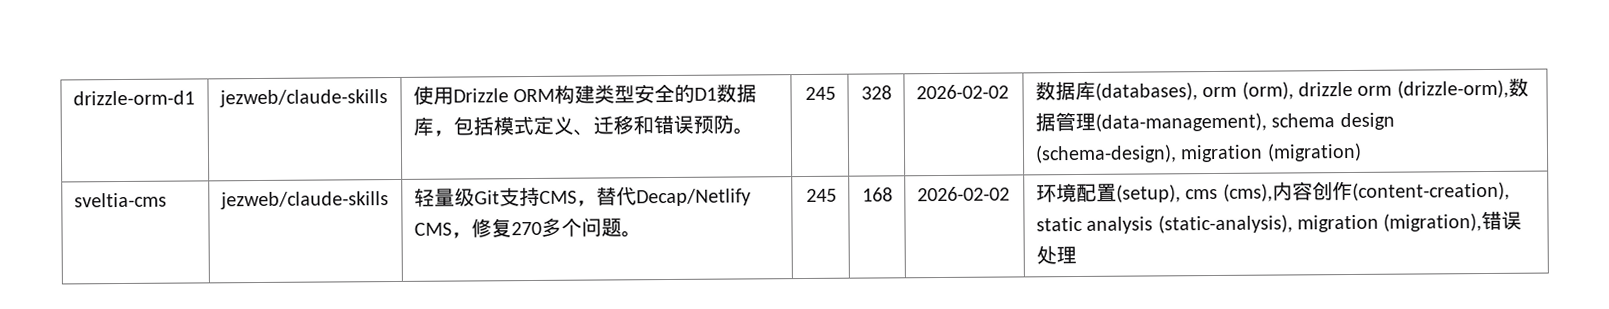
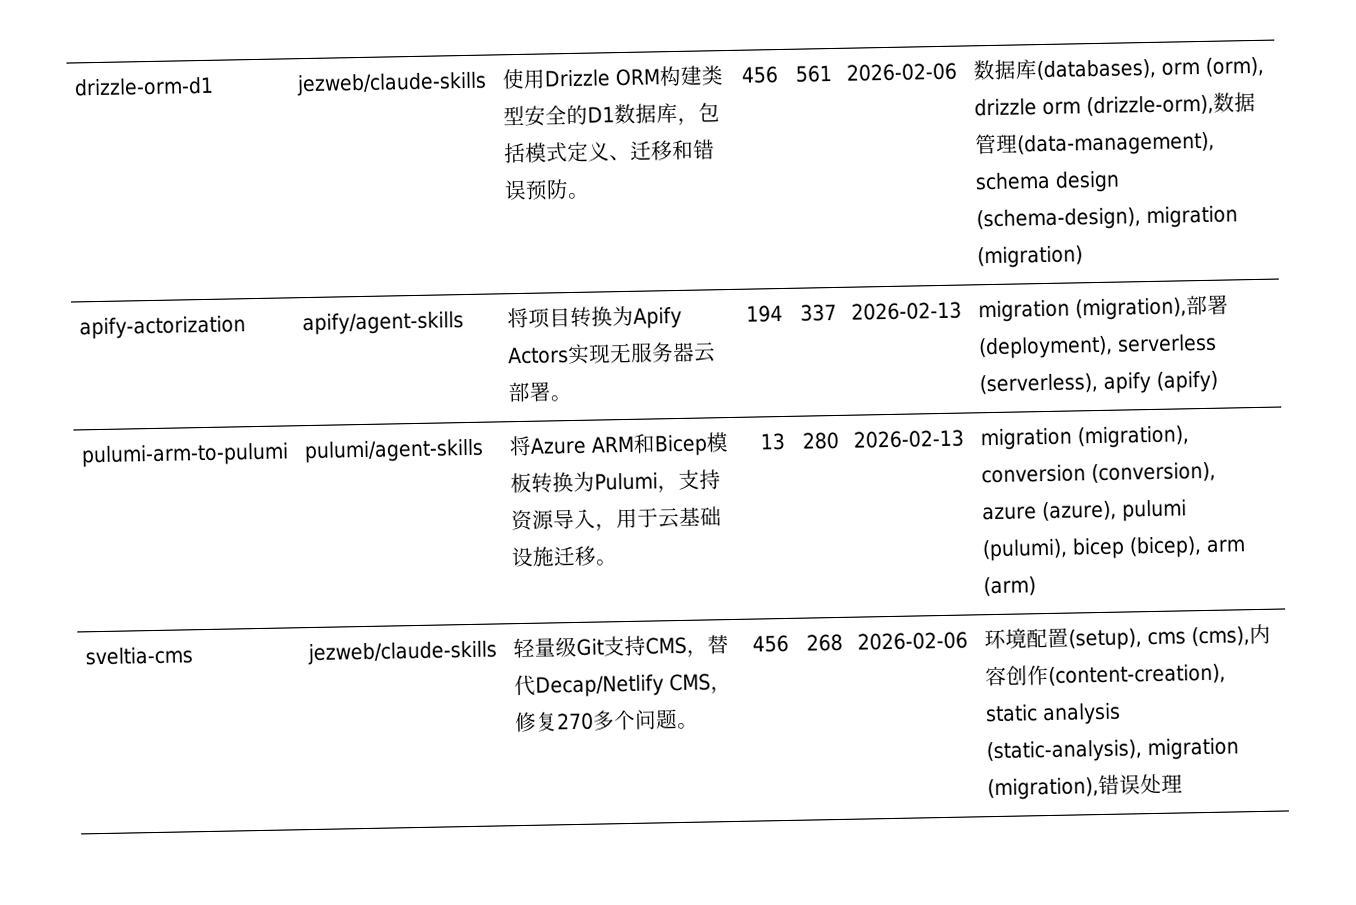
- drizzle-orm-d1 | jezweb/claude-skills | 使用Drizzle ORM构建类型安全的D1数据库，包括模式定义、迁移和错误预防。 | 245 | 328 | 2026-02-02 | 数据库(databases), orm (orm), drizzle orm (drizzle-orm),数据管理(data-management), schema design (schema-design), migration (migration)
+ drizzle-orm-d1 | jezweb/claude-skills | 使用Drizzle ORM构建类型安全的D1数据库，包括模式定义、迁移和错误预防。 | 456 | 561 | 2026-02-06 | 数据库(databases), orm (orm), drizzle orm (drizzle-orm),数据管理(data-management), schema design (schema-design), migration (migration)
+ apify-actorization | apify/agent-skills | 将项目转换为Apify Actors实现无服务器云部署。 | 194 | 337 | 2026-02-13 | migration (migration),部署(deployment), serverless (serverless), apify (apify)
+ pulumi-arm-to-pulumi | pulumi/agent-skills | 将Azure ARM和Bicep模板转换为Pulumi，支持资源导入，用于云基础设施迁移。 | 13 | 280 | 2026-02-13 | migration (migration), conversion (conversion), azure (azure), pulumi (pulumi), bicep (bicep), arm (arm)
- sveltia-cms | jezweb/claude-skills | 轻量级Git支持CMS，替代Decap/Netlify CMS，修复270多个问题。 | 245 | 168 | 2026-02-02 | 环境配置(setup), cms (cms),内容创作(content-creation), static analysis (static-analysis), migration (migration),错误处理
+ sveltia-cms | jezweb/claude-skills | 轻量级Git支持CMS，替代Decap/Netlify CMS，修复270多个问题。 | 456 | 268 | 2026-02-06 | 环境配置(setup), cms (cms),内容创作(content-creation), static analysis (static-analysis), migration (migration),错误处理

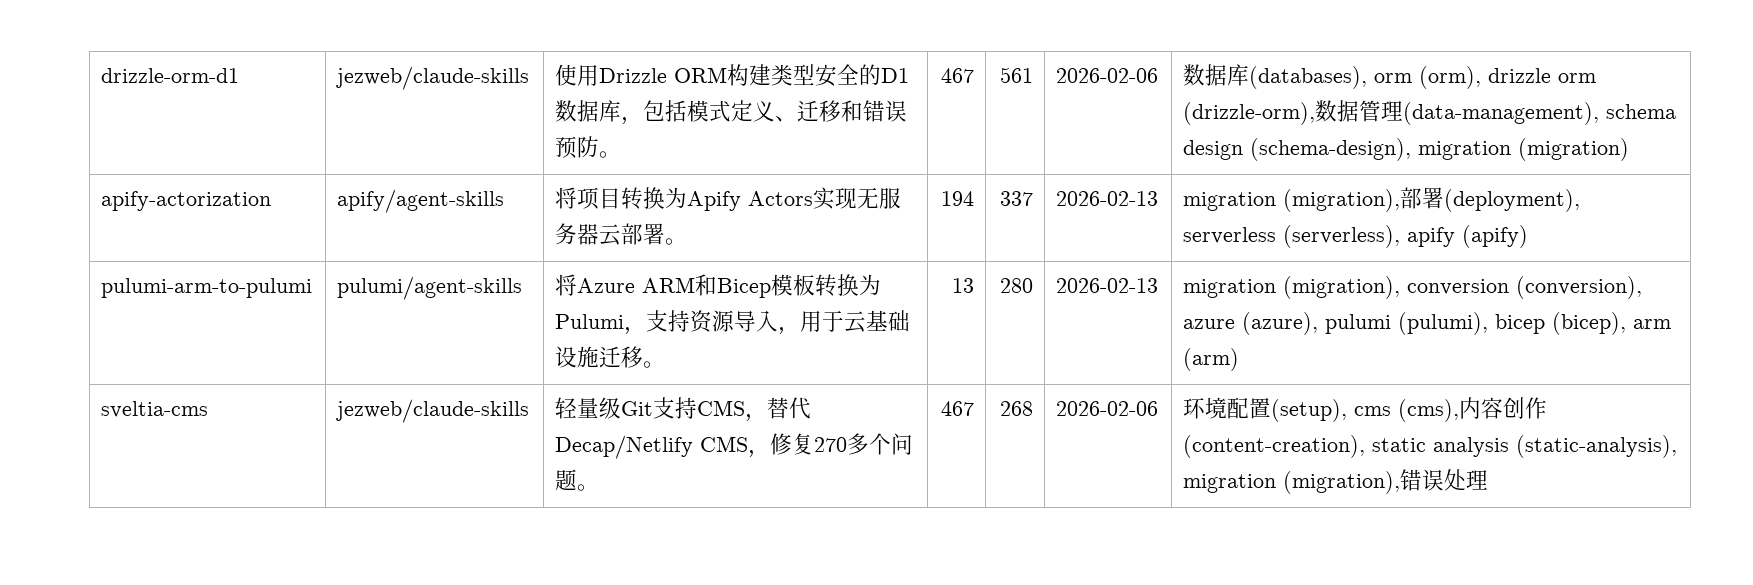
- drizzle-orm-d1 | jezweb/claude-skills | 使用Drizzle ORM构建类型安全的D1数据库，包括模式定义、迁移和错误预防。 | 456 | 561 | 2026-02-06 | 数据库(databases), orm (orm), drizzle orm (drizzle-orm),数据管理(data-management), schema design (schema-design), migration (migration)
+ drizzle-orm-d1 | jezweb/claude-skills | 使用Drizzle ORM构建类型安全的D1数据库，包括模式定义、迁移和错误预防。 | 467 | 561 | 2026-02-06 | 数据库(databases), orm (orm), drizzle orm (drizzle-orm),数据管理(data-management), schema design (schema-design), migration (migration)
- sveltia-cms | jezweb/claude-skills | 轻量级Git支持CMS，替代Decap/Netlify CMS，修复270多个问题。 | 456 | 268 | 2026-02-06 | 环境配置(setup), cms (cms),内容创作(content-creation), static analysis (static-analysis), migration (migration),错误处理
+ sveltia-cms | jezweb/claude-skills | 轻量级Git支持CMS，替代Decap/Netlify CMS，修复270多个问题。 | 467 | 268 | 2026-02-06 | 环境配置(setup), cms (cms),内容创作(content-creation), static analysis (static-analysis), migration (migration),错误处理

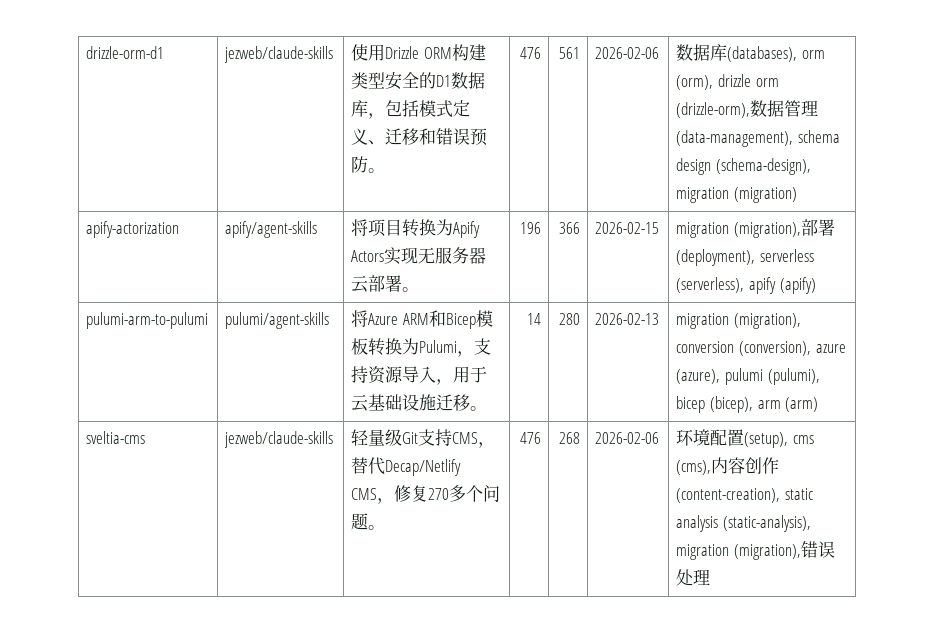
- drizzle-orm-d1 | jezweb/claude-skills | 使用Drizzle ORM构建类型安全的D1数据库，包括模式定义、迁移和错误预防。 | 467 | 561 | 2026-02-06 | 数据库(databases), orm (orm), drizzle orm (drizzle-orm),数据管理(data-management), schema design (schema-design), migration (migration)
+ drizzle-orm-d1 | jezweb/claude-skills | 使用Drizzle ORM构建类型安全的D1数据库，包括模式定义、迁移和错误预防。 | 476 | 561 | 2026-02-06 | 数据库(databases), orm (orm), drizzle orm (drizzle-orm),数据管理(data-management), schema design (schema-design), migration (migration)
- apify-actorization | apify/agent-skills | 将项目转换为Apify Actors实现无服务器云部署。 | 194 | 337 | 2026-02-13 | migration (migration),部署(deployment), serverless (serverless), apify (apify)
+ apify-actorization | apify/agent-skills | 将项目转换为Apify Actors实现无服务器云部署。 | 196 | 366 | 2026-02-15 | migration (migration),部署(deployment), serverless (serverless), apify (apify)
- pulumi-arm-to-pulumi | pulumi/agent-skills | 将Azure ARM和Bicep模板转换为Pulumi，支持资源导入，用于云基础设施迁移。 | 13 | 280 | 2026-02-13 | migration (migration), conversion (conversion), azure (azure), pulumi (pulumi), bicep (bicep), arm (arm)
+ pulumi-arm-to-pulumi | pulumi/agent-skills | 将Azure ARM和Bicep模板转换为Pulumi，支持资源导入，用于云基础设施迁移。 | 14 | 280 | 2026-02-13 | migration (migration), conversion (conversion), azure (azure), pulumi (pulumi), bicep (bicep), arm (arm)
- sveltia-cms | jezweb/claude-skills | 轻量级Git支持CMS，替代Decap/Netlify CMS，修复270多个问题。 | 467 | 268 | 2026-02-06 | 环境配置(setup), cms (cms),内容创作(content-creation), static analysis (static-analysis), migration (migration),错误处理
+ sveltia-cms | jezweb/claude-skills | 轻量级Git支持CMS，替代Decap/Netlify CMS，修复270多个问题。 | 476 | 268 | 2026-02-06 | 环境配置(setup), cms (cms),内容创作(content-creation), static analysis (static-analysis), migration (migration),错误处理

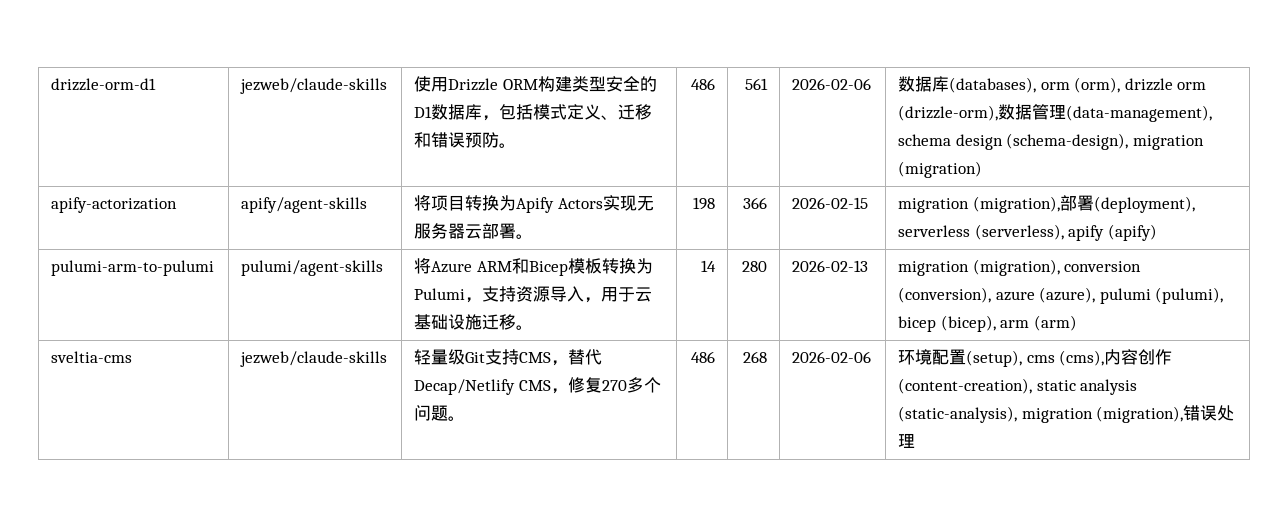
- drizzle-orm-d1 | jezweb/claude-skills | 使用Drizzle ORM构建类型安全的D1数据库，包括模式定义、迁移和错误预防。 | 476 | 561 | 2026-02-06 | 数据库(databases), orm (orm), drizzle orm (drizzle-orm),数据管理(data-management), schema design (schema-design), migration (migration)
+ drizzle-orm-d1 | jezweb/claude-skills | 使用Drizzle ORM构建类型安全的D1数据库，包括模式定义、迁移和错误预防。 | 486 | 561 | 2026-02-06 | 数据库(databases), orm (orm), drizzle orm (drizzle-orm),数据管理(data-management), schema design (schema-design), migration (migration)
- apify-actorization | apify/agent-skills | 将项目转换为Apify Actors实现无服务器云部署。 | 196 | 366 | 2026-02-15 | migration (migration),部署(deployment), serverless (serverless), apify (apify)
+ apify-actorization | apify/agent-skills | 将项目转换为Apify Actors实现无服务器云部署。 | 198 | 366 | 2026-02-15 | migration (migration),部署(deployment), serverless (serverless), apify (apify)
- sveltia-cms | jezweb/claude-skills | 轻量级Git支持CMS，替代Decap/Netlify CMS，修复270多个问题。 | 476 | 268 | 2026-02-06 | 环境配置(setup), cms (cms),内容创作(content-creation), static analysis (static-analysis), migration (migration),错误处理
+ sveltia-cms | jezweb/claude-skills | 轻量级Git支持CMS，替代Decap/Netlify CMS，修复270多个问题。 | 486 | 268 | 2026-02-06 | 环境配置(setup), cms (cms),内容创作(content-creation), static analysis (static-analysis), migration (migration),错误处理

